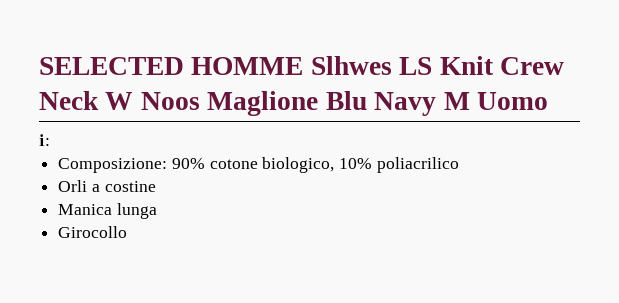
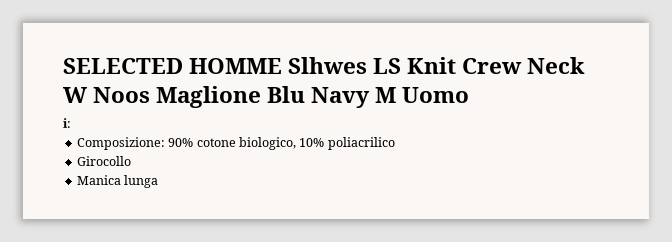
- Orli a costine
+ Girocollo
- Girocollo

